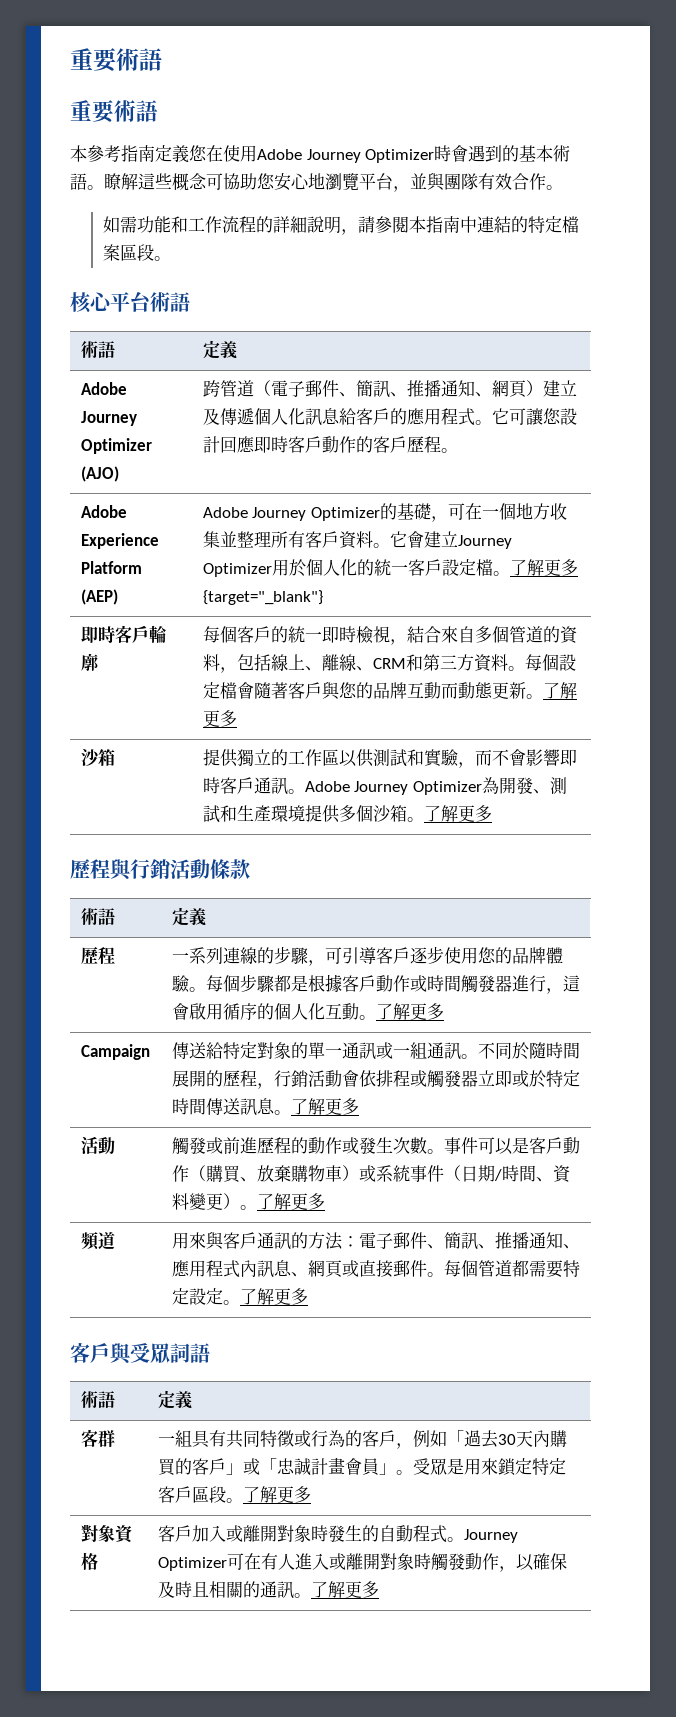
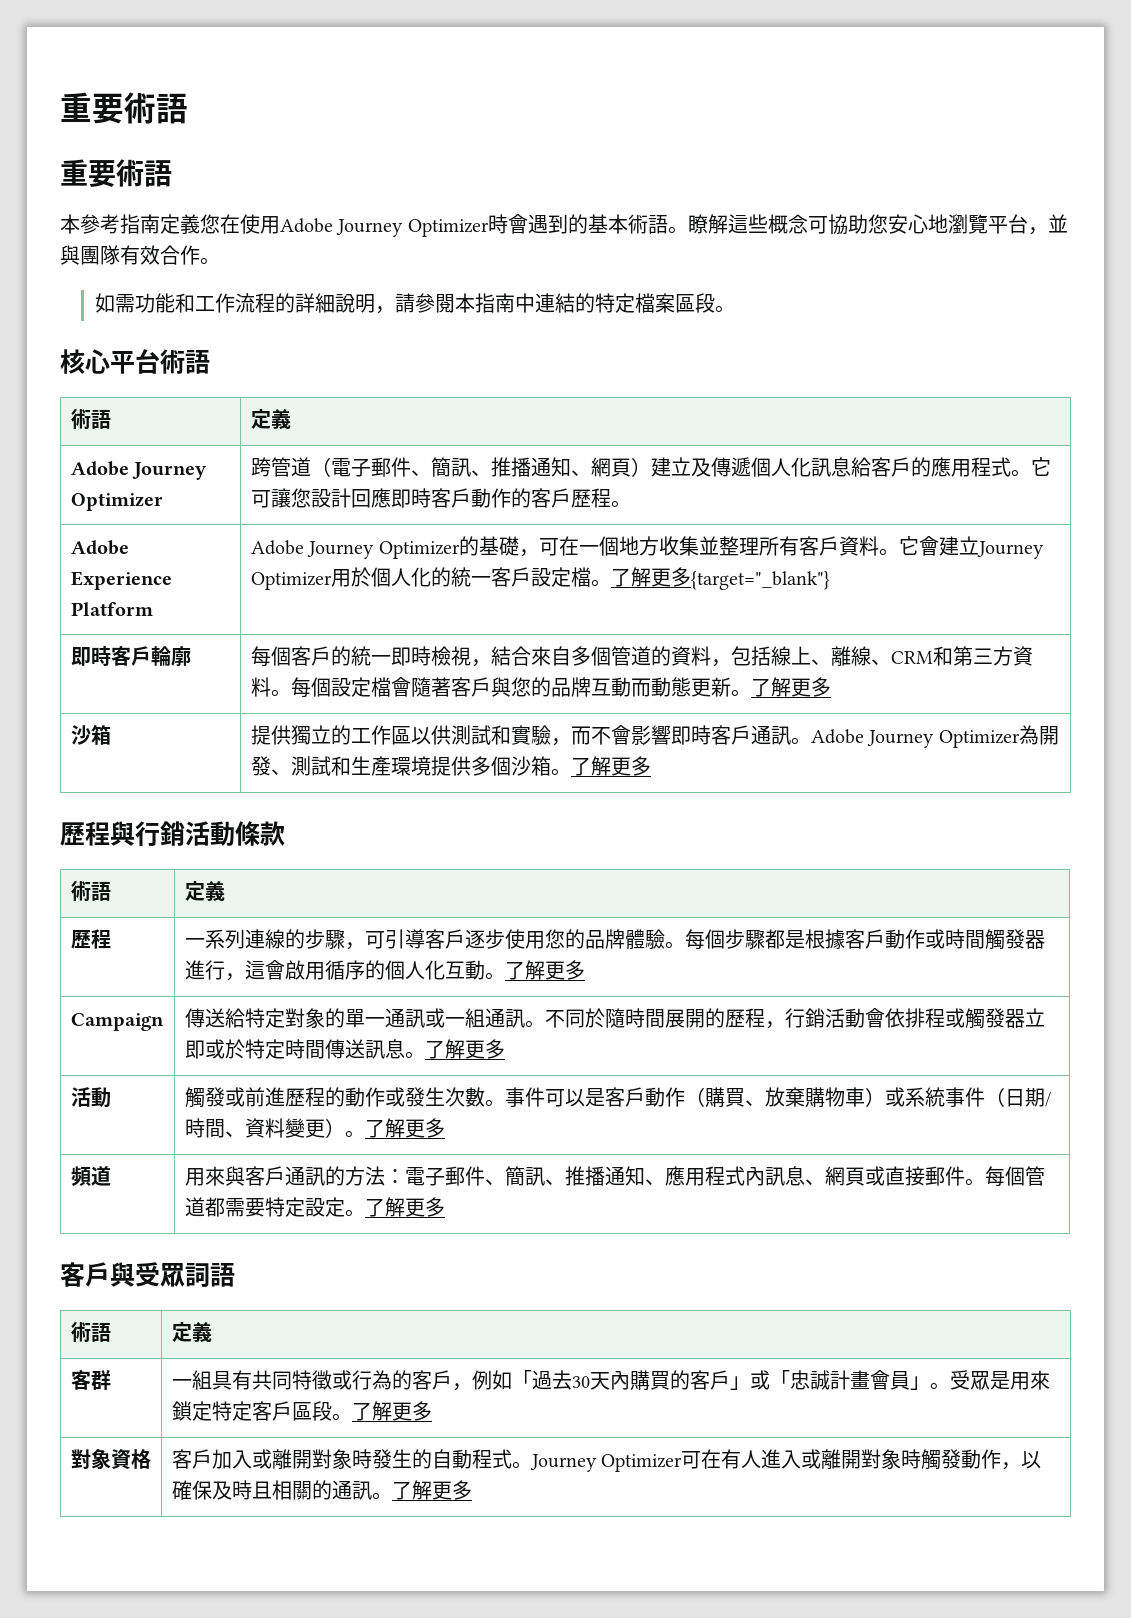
- Adobe Journey Optimizer (AJO) | 跨管道（電子郵件、簡訊、推播通知、網頁）建立及傳遞個人化訊息給客戶的應用程式。它可讓您設計回應即時客戶動作的客戶歷程。
+ Adobe Journey Optimizer | 跨管道（電子郵件、簡訊、推播通知、網頁）建立及傳遞個人化訊息給客戶的應用程式。它可讓您設計回應即時客戶動作的客戶歷程。
- Adobe Experience Platform (AEP) | Adobe Journey Optimizer的基礎，可在一個地方收集並整理所有客戶資料。它會建立Journey Optimizer用於個人化的統一客戶設定檔。了解更多{target="_blank"}
+ Adobe Experience Platform | Adobe Journey Optimizer的基礎，可在一個地方收集並整理所有客戶資料。它會建立Journey Optimizer用於個人化的統一客戶設定檔。了解更多{target="_blank"}

